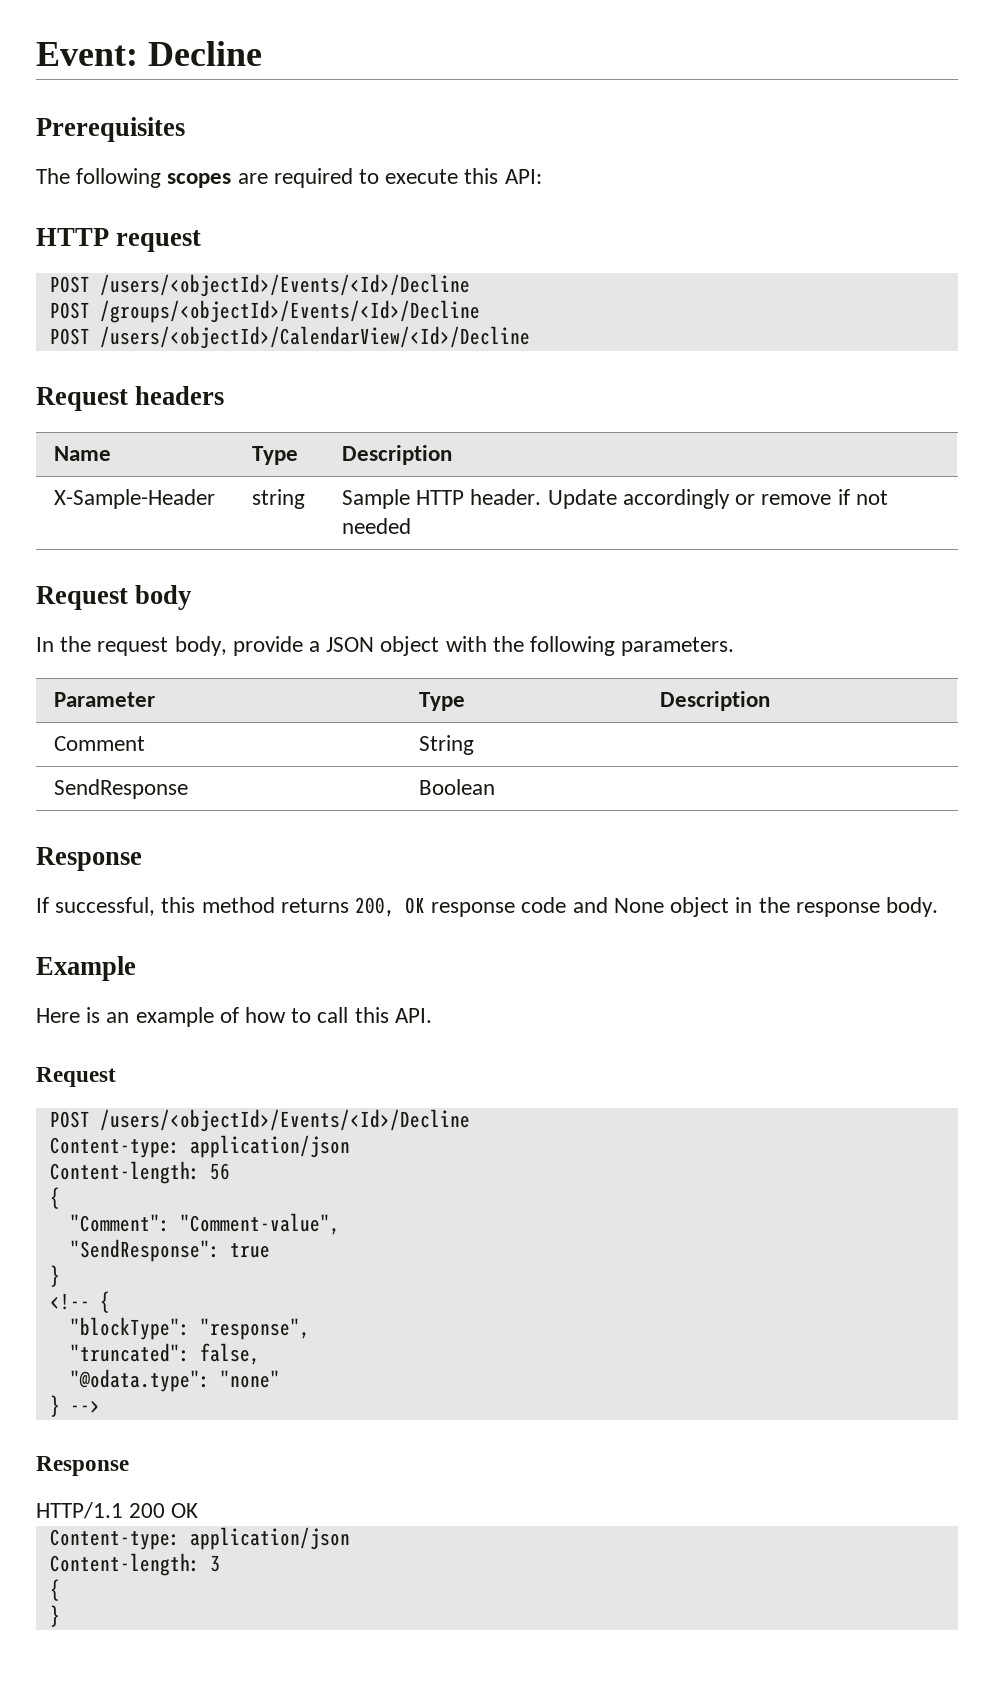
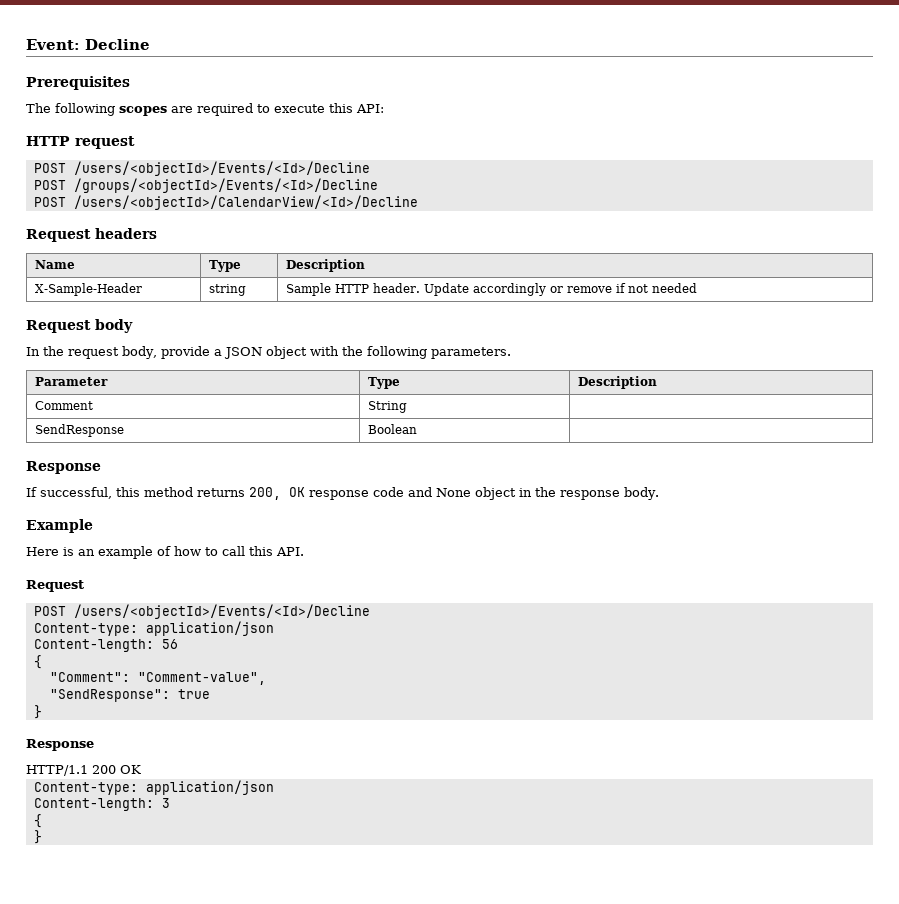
- <!-- {
- "blockType": "response",
- "truncated": false,
- "@odata.type": "none"
- } -->

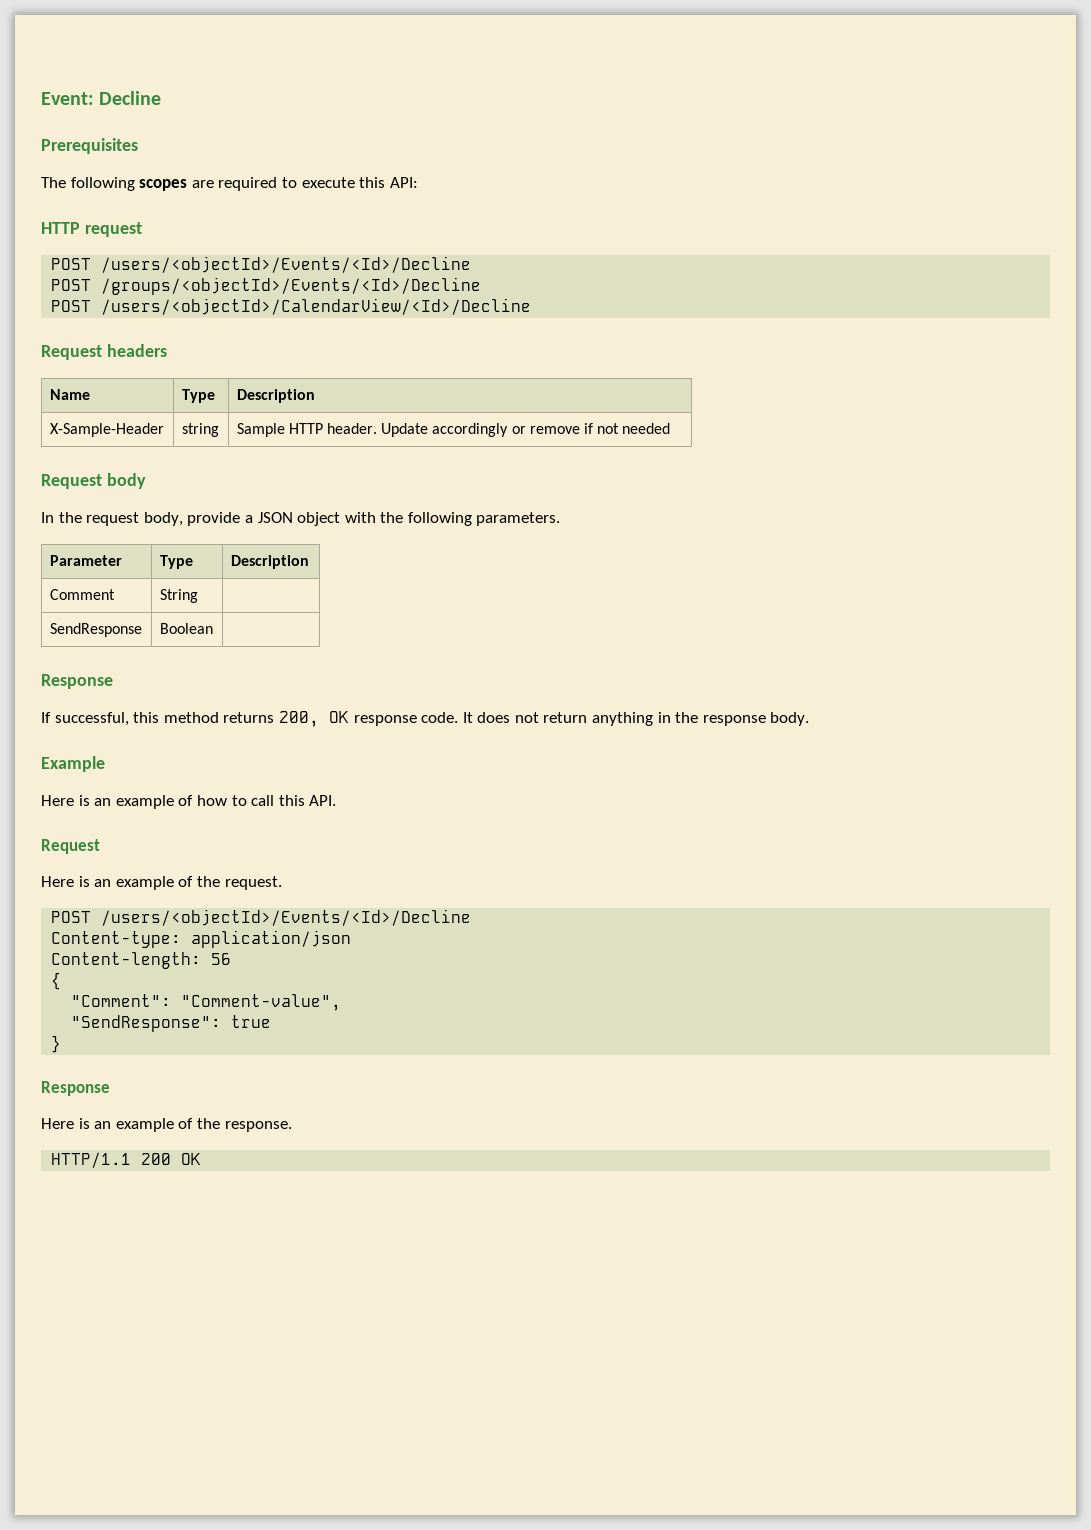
- If successful, this method returns 200, OK response code and None object in the response body.
+ If successful, this method returns 200, OK response code. It does not return anything in the response body.
+ Here is an example of the request.
+ Here is an example of the response.
  HTTP/1.1 200 OK
- Content-type: application/json
- Content-length: 3
- {
- }

